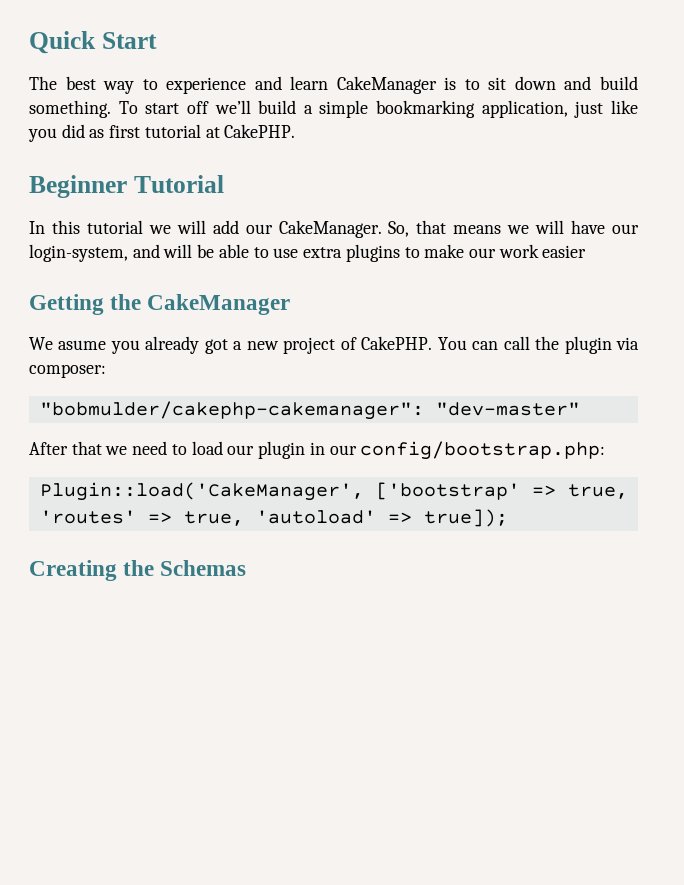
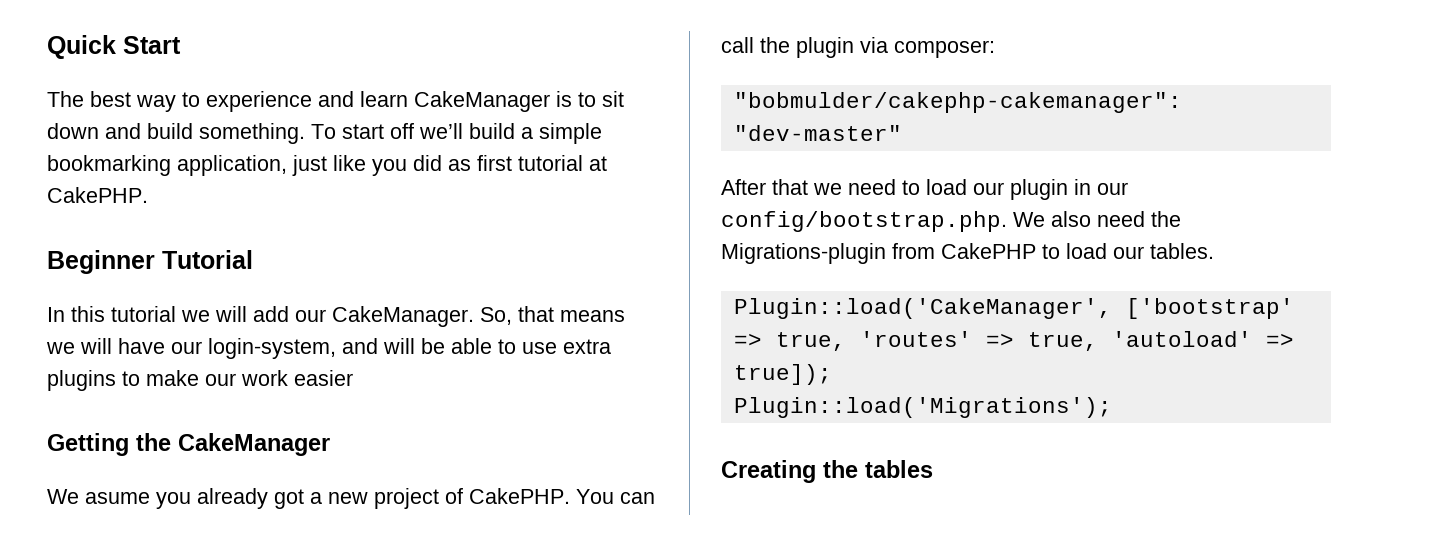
- After that we need to load our plugin in our config/bootstrap.php:
+ After that we need to load our plugin in our config/bootstrap.php. We also need the Migrations-plugin from CakePHP to load our tables.
+ Plugin::load('Migrations');
- Creating the Schemas
+ Creating the tables

